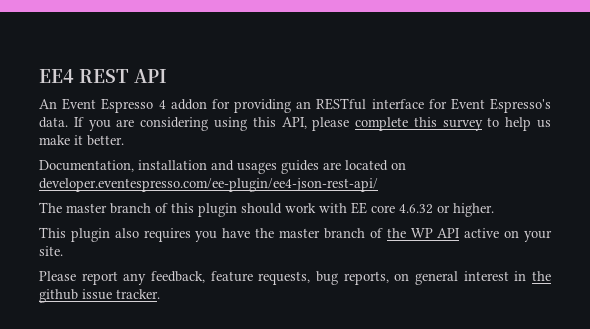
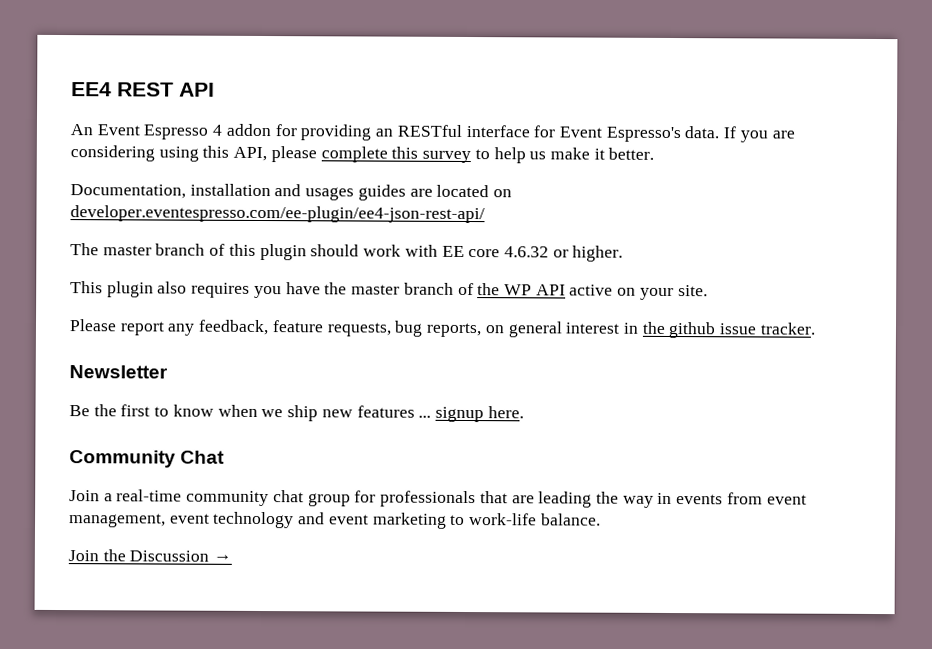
+ Newsletter
+ Be the first to know when we ship new features ... signup here.
+ Community Chat
+ Join a real-time community chat group for professionals that are leading the way in events from event management, event technology and event marketing to work-life balance.
+ Join the Discussion →

